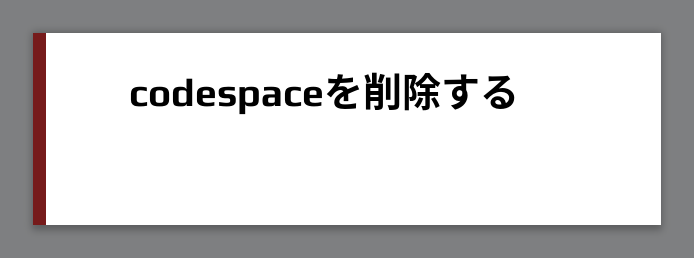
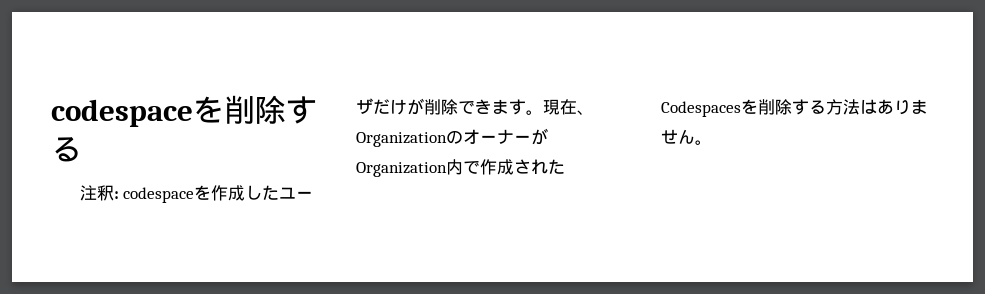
+ 注釈: codespaceを作成したユーザだけが削除できます。現在、OrganizationのオーナーがOrganization内で作成されたCodespacesを削除する方法はありません。

